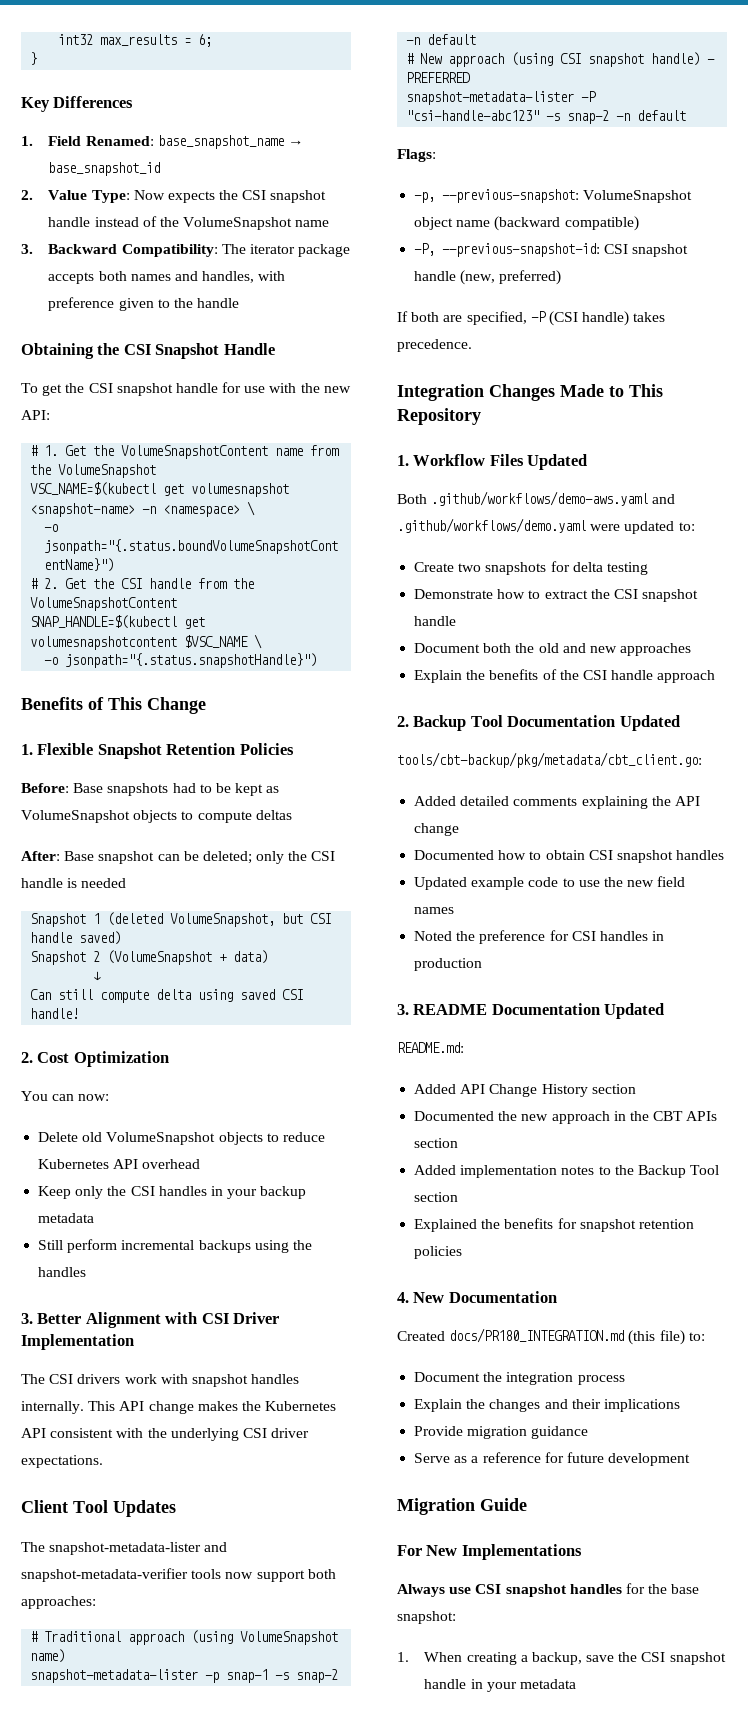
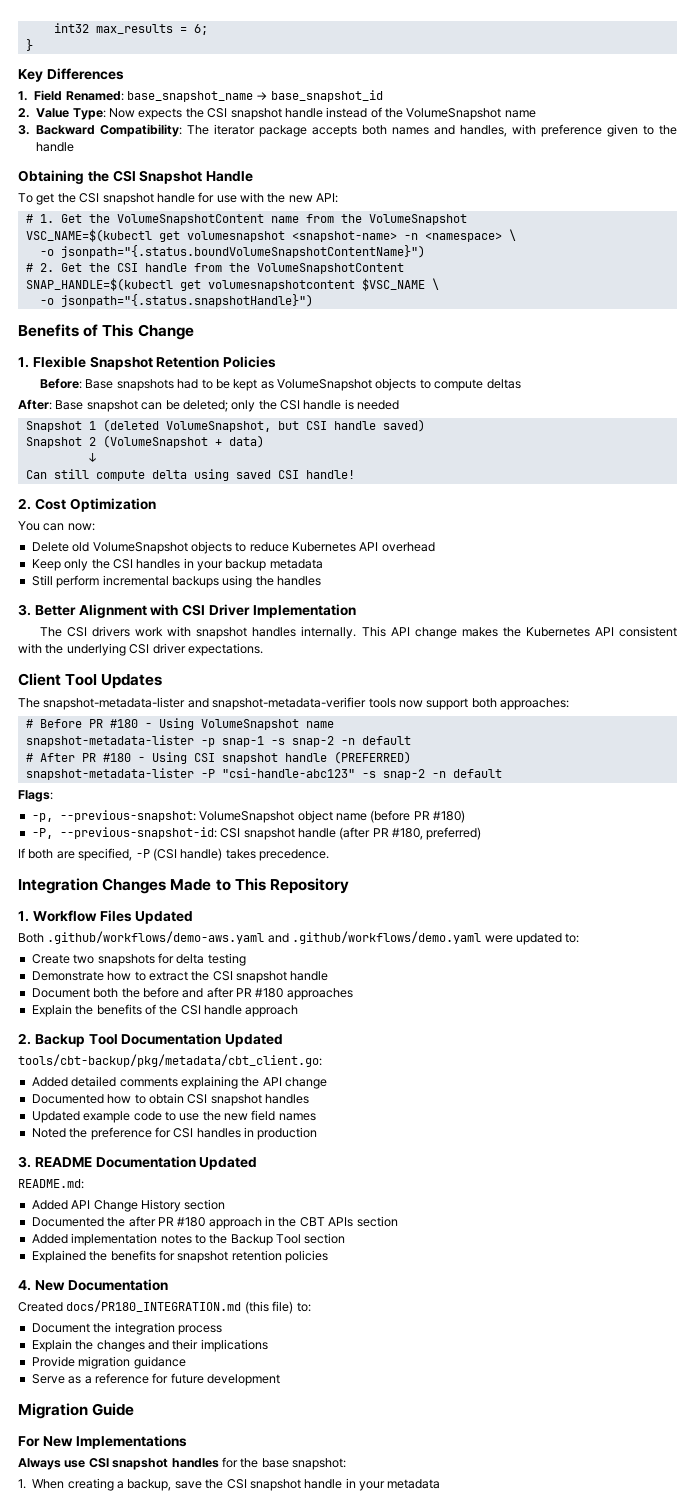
- # Traditional approach (using VolumeSnapshot name)
+ # Before PR #180 - Using VolumeSnapshot name
- # New approach (using CSI snapshot handle) - PREFERRED
+ # After PR #180 - Using CSI snapshot handle (PREFERRED)
- -p, --previous-snapshot: VolumeSnapshot object name (backward compatible)
+ -p, --previous-snapshot: VolumeSnapshot object name (before PR #180)
- -P, --previous-snapshot-id: CSI snapshot handle (new, preferred)
+ -P, --previous-snapshot-id: CSI snapshot handle (after PR #180, preferred)
- Document both the old and new approaches
+ Document both the before and after PR #180 approaches
- Documented the new approach in the CBT APIs section
+ Documented the after PR #180 approach in the CBT APIs section

